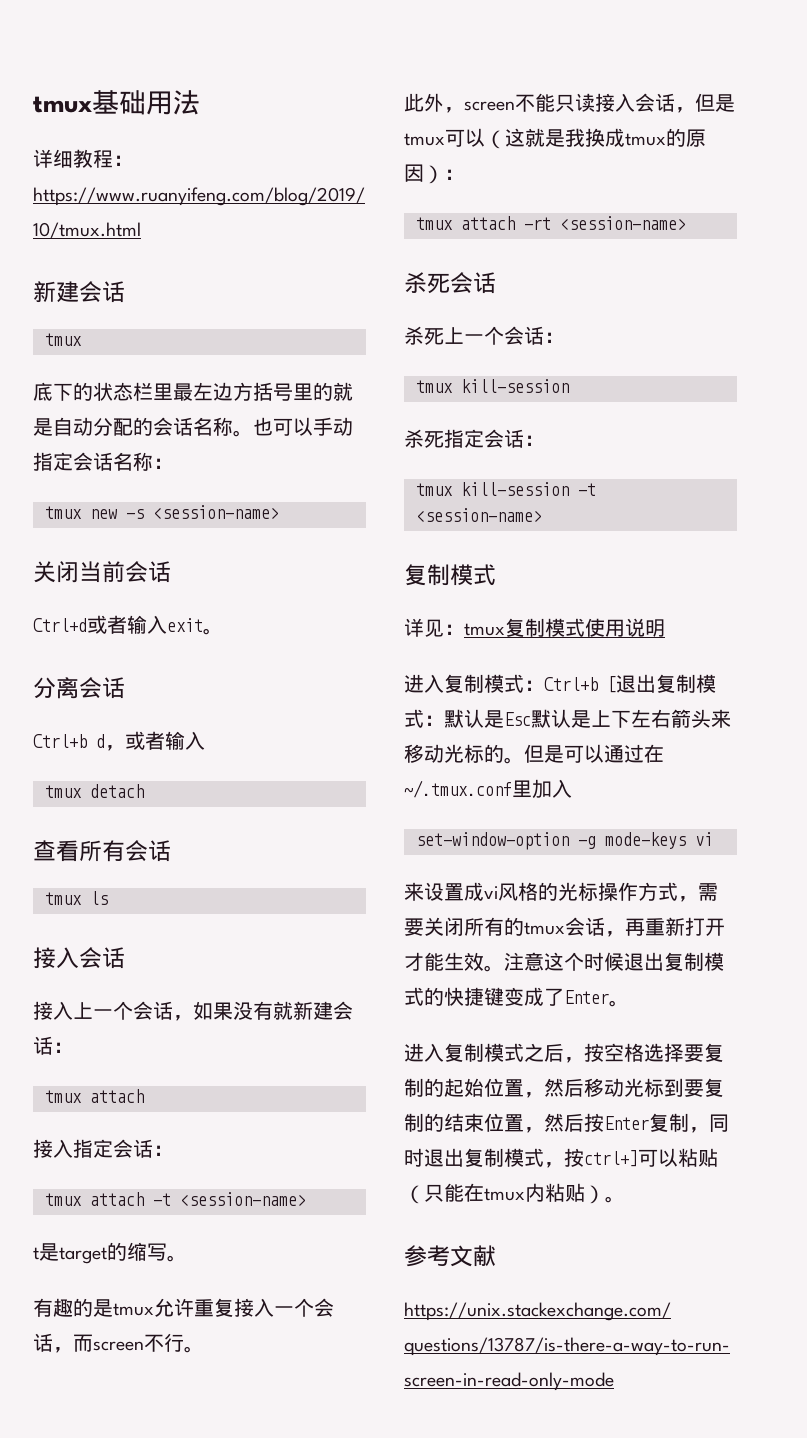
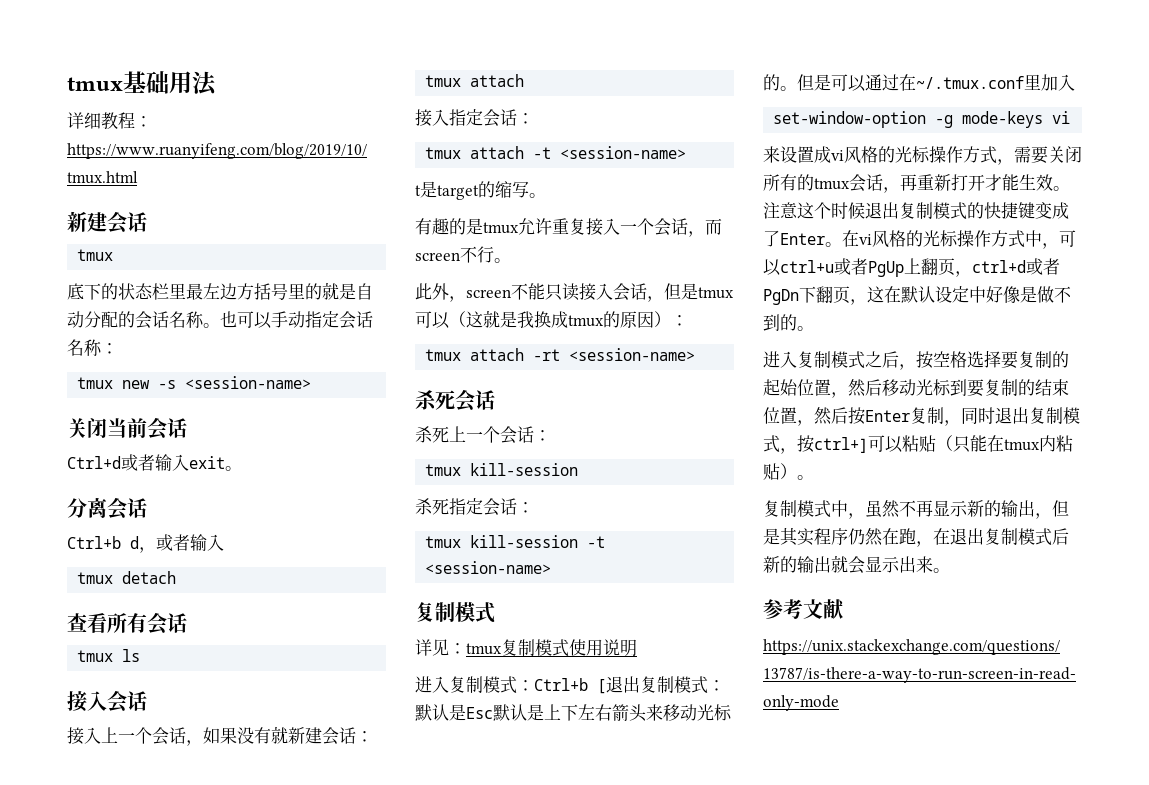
+ 在vi风格的光标操作方式中，可以ctrl+u或者PgUp上翻页，ctrl+d或者PgDn下翻页，这在默认设定中好像是做不到的。
+ 复制模式中，虽然不再显示新的输出，但是其实程序仍然在跑，在退出复制模式后新的输出就会显示出来。

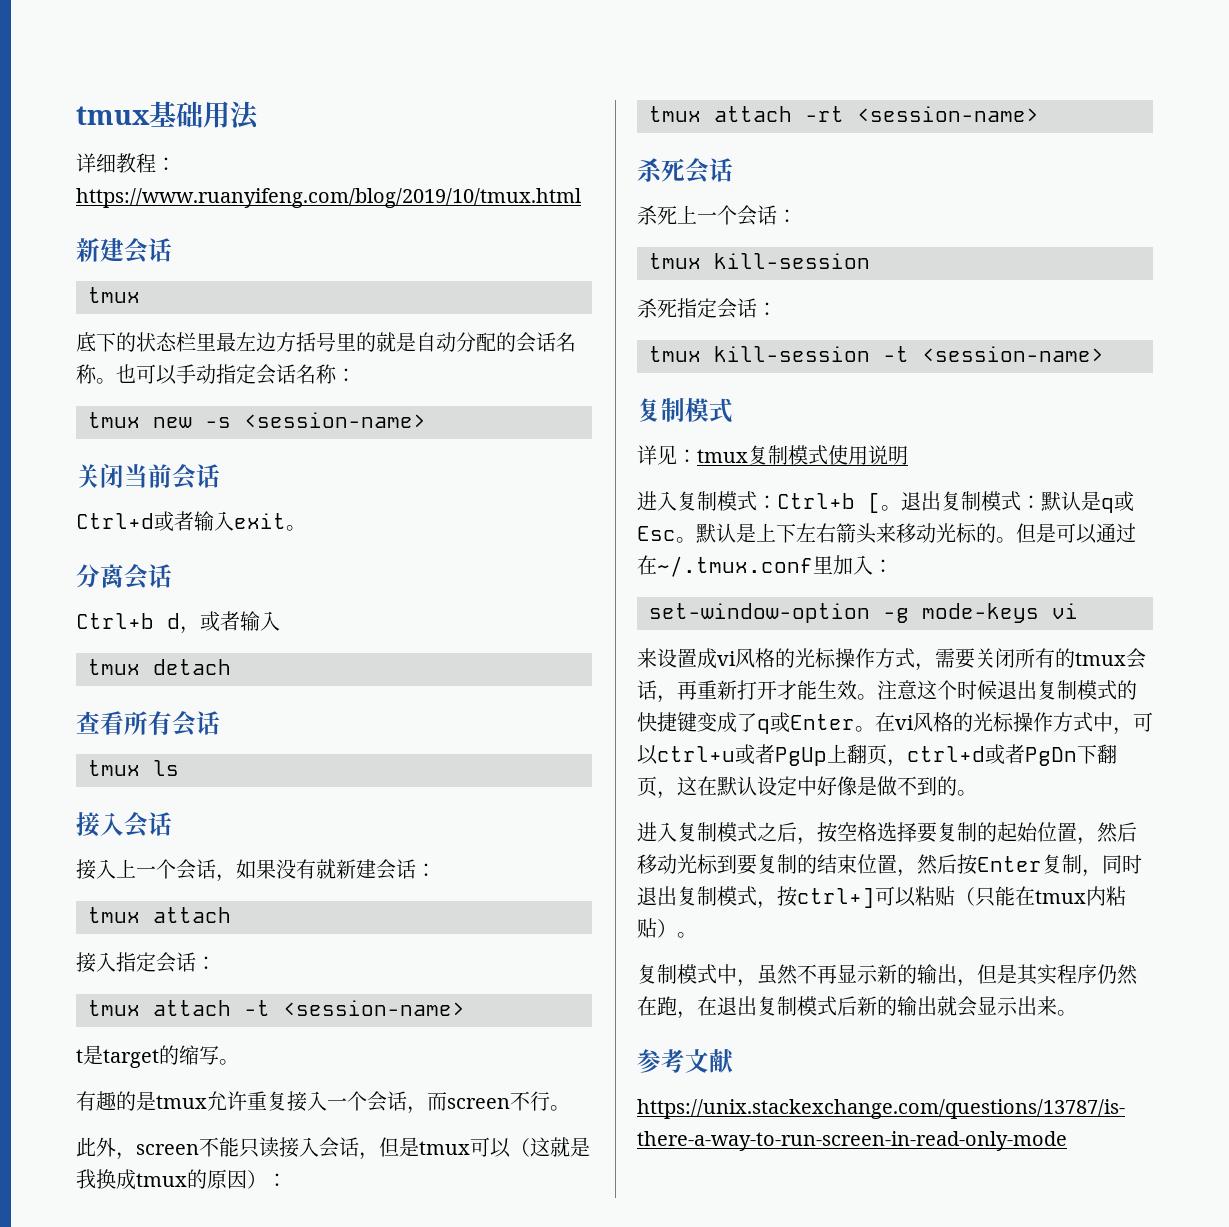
- 进入复制模式：Ctrl+b [退出复制模式：默认是Esc默认是上下左右箭头来移动光标的。
+ 进入复制模式：Ctrl+b [。退出复制模式：默认是q或Esc。默认是上下左右箭头来移动光标的。
- 但是可以通过在~/.tmux.conf里加入
+ 但是可以通过在~/.tmux.conf里加入：
- 注意这个时候退出复制模式的快捷键变成了Enter。
+ 注意这个时候退出复制模式的快捷键变成了q或Enter。

